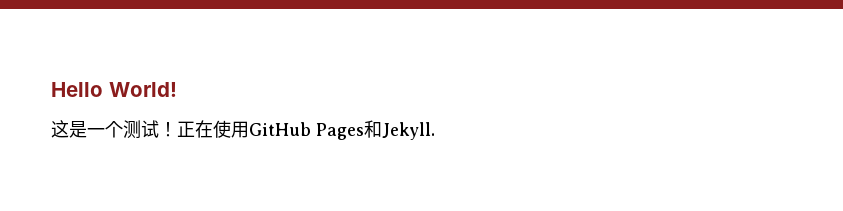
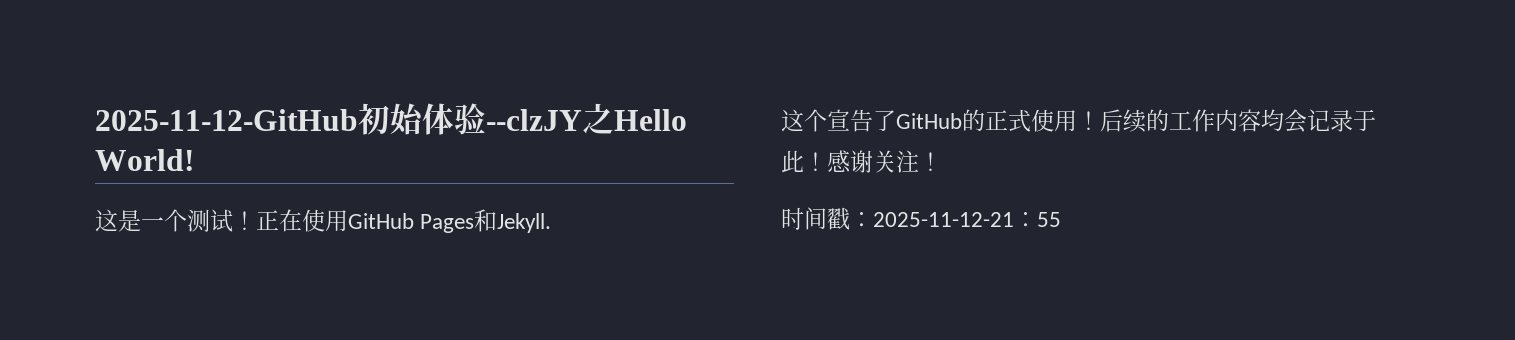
- Hello World!
+ 2025-11-12-GitHub初始体验--clzJY之Hello World!
+ 这个宣告了GitHub的正式使用！后续的工作内容均会记录于此！感谢关注！
+ 时间戳：2025-11-12-21：55

